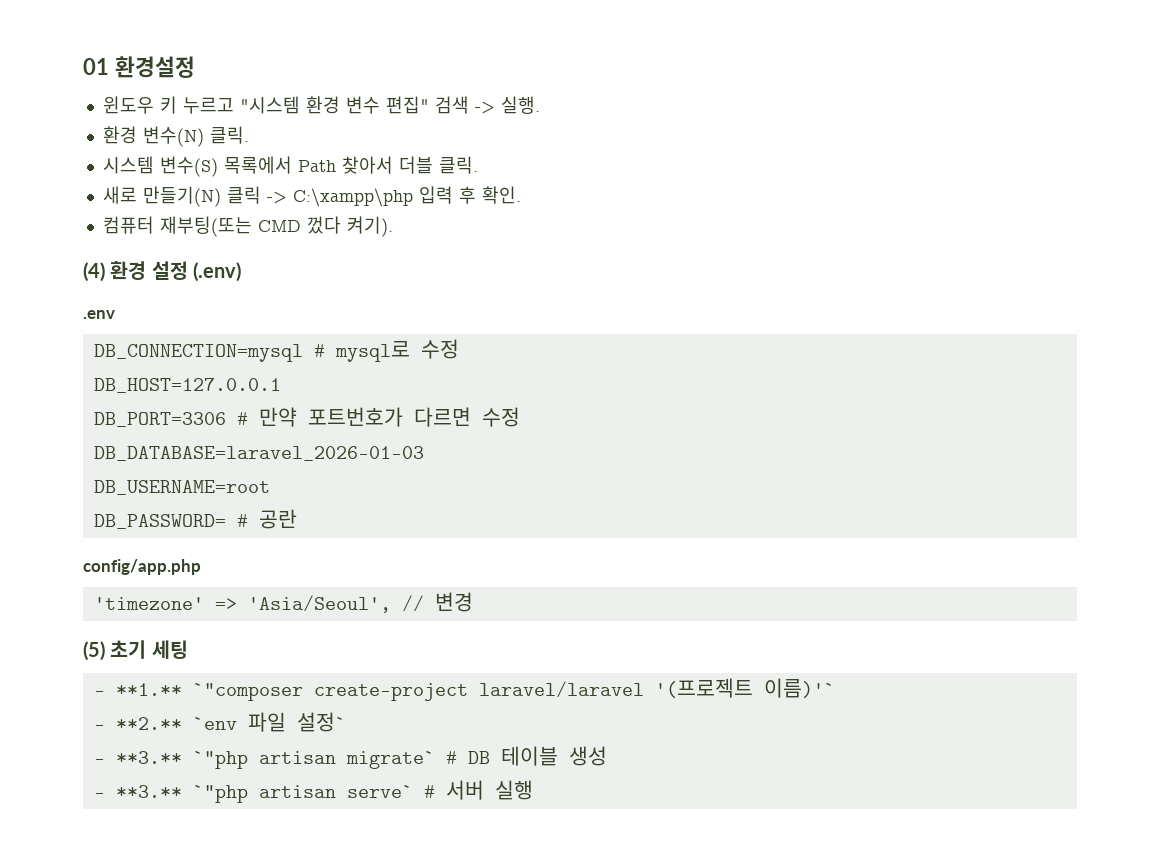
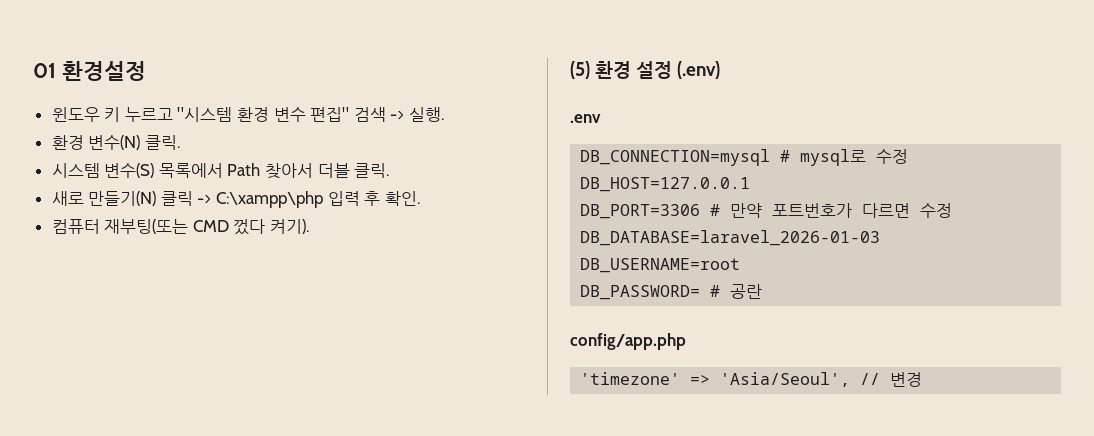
- (4) 환경 설정 (.env)
+ (5) 환경 설정 (.env)
- (5) 초기 세팅
- - **1.** `"composer create-project laravel/laravel '(프로젝트 이름)'`
- - **2.** `env 파일 설정`
- - **3.** `"php artisan migrate` # DB 테이블 생성
- - **3.** `"php artisan serve` # 서버 실행

